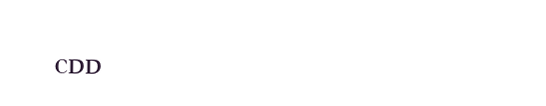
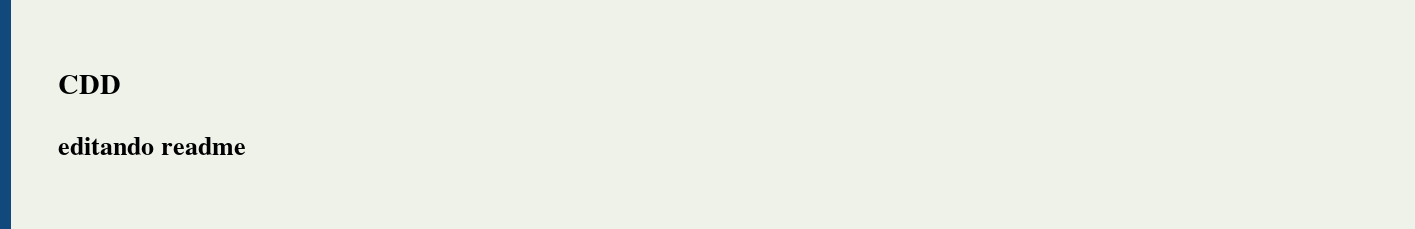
+ editando readme

